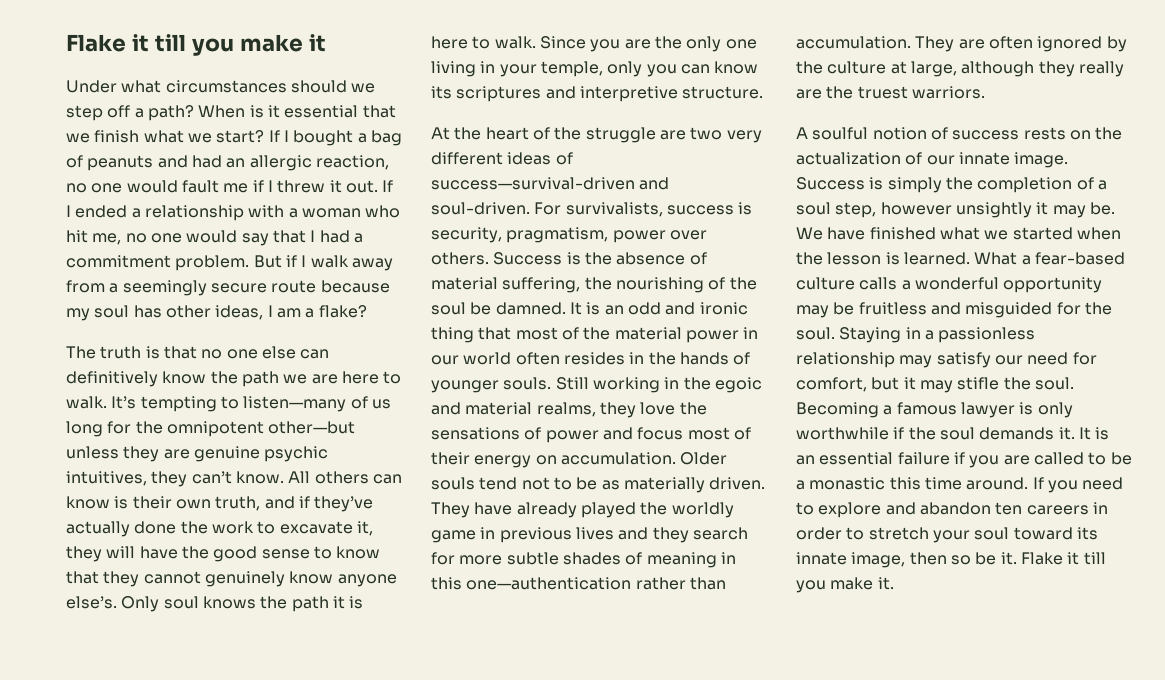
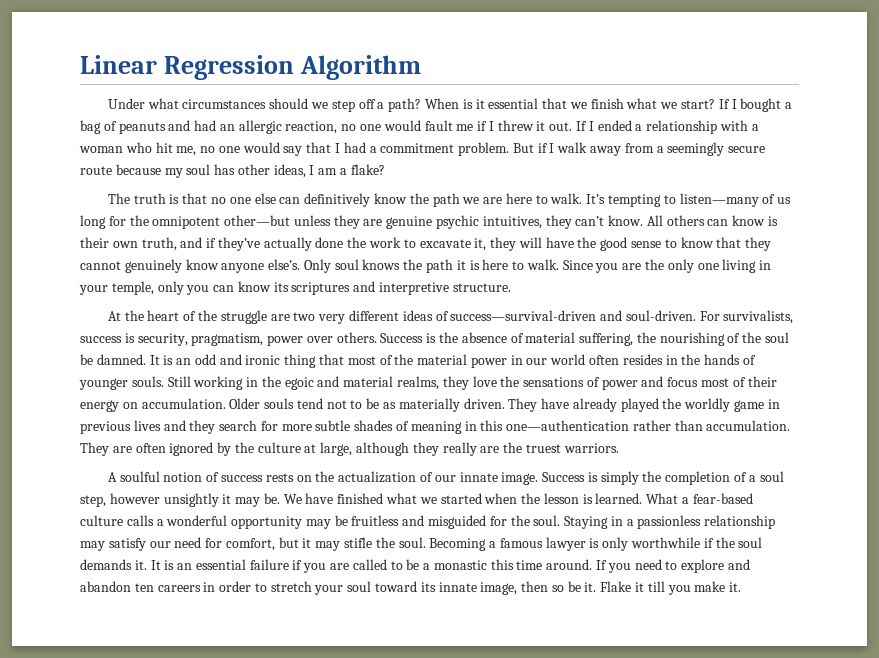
- Flake it till you make it
+ Linear Regression Algorithm

